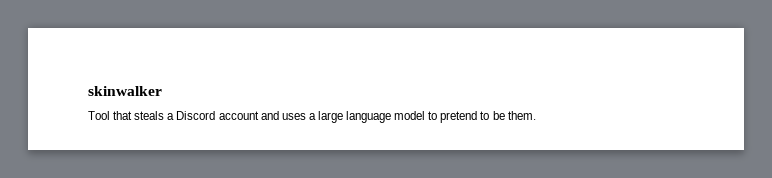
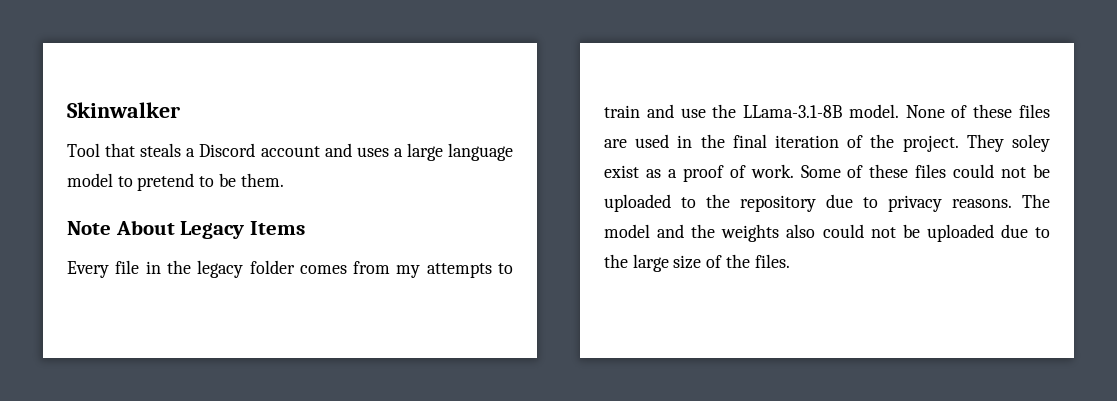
- skinwalker
+ Skinwalker
+ Note About Legacy Items
+ Every file in the legacy folder comes from my attempts to train and use the LLama-3.1-8B model. None of these files are used in the final iteration of the project. They soley exist as a proof of work. Some of these files could not be uploaded to the repository due to privacy reasons. The model and the weights also could not be uploaded due to the large size of the files.

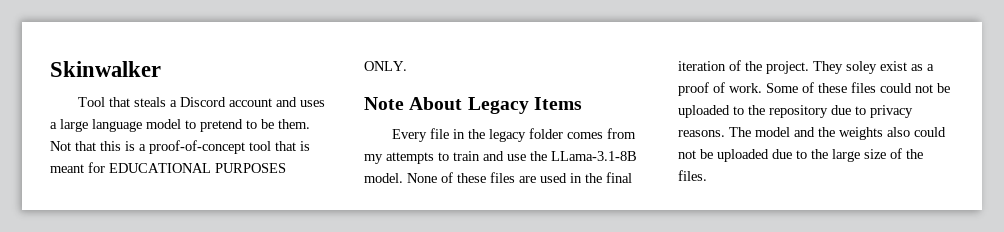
+ Not that this is a proof-of-concept tool that is meant for EDUCATIONAL PURPOSES ONLY.

